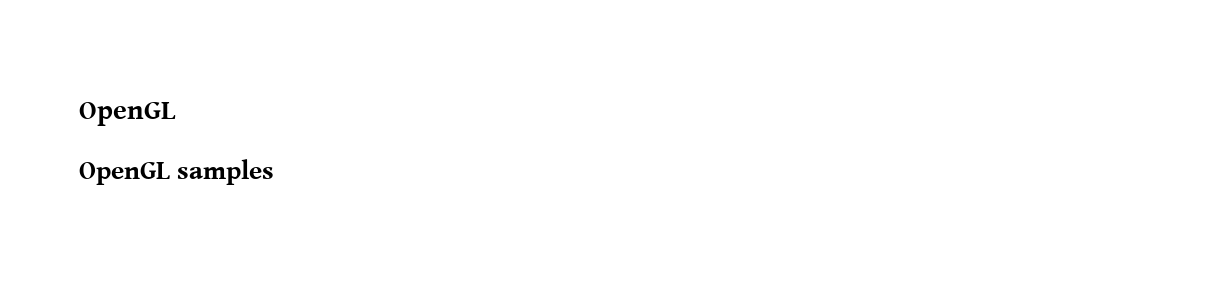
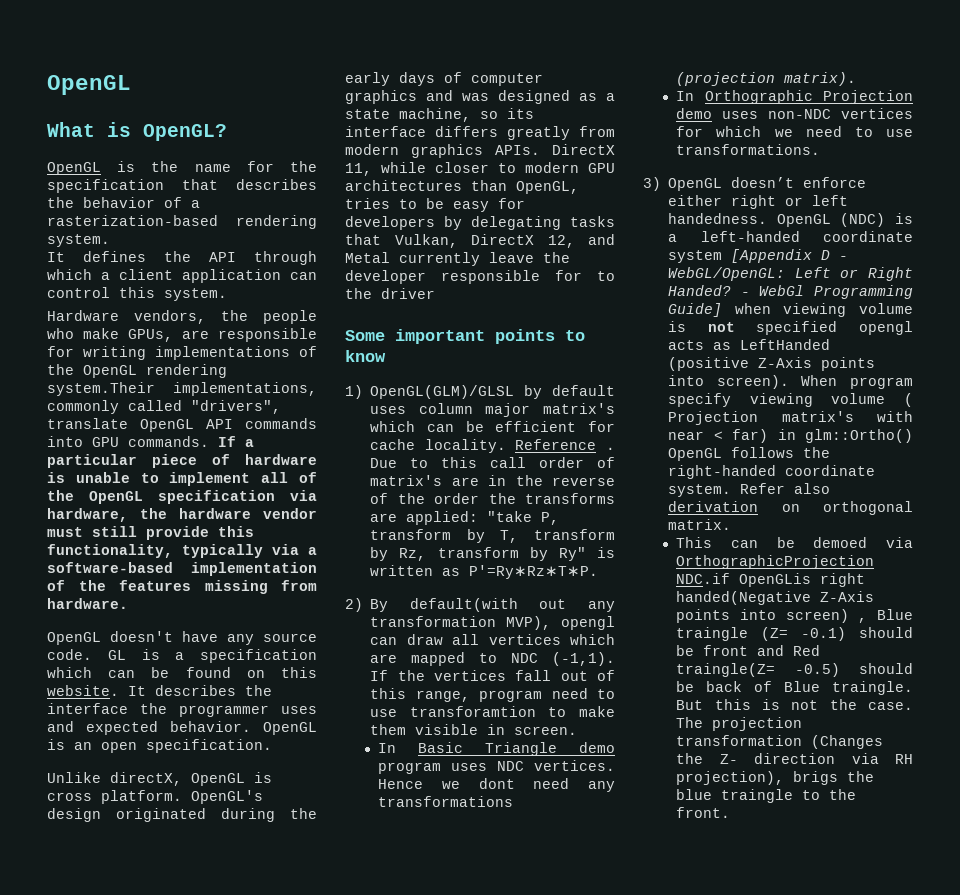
- OpenGL samples
+ What is OpenGL?
+ OpenGL is the name for the specification that describes the behavior of a rasterization-based rendering system.
+ It defines the API through which a client application can control this system.
+ Hardware vendors, the people who make GPUs, are responsible for writing implementations of the OpenGL rendering system.Their implementations, commonly called "drivers", translate OpenGL API commands into GPU commands. If a particular piece of hardware is unable to implement all of the OpenGL specification via hardware, the hardware vendor must still provide this functionality, typically via a software-based implementation of the features missing from hardware.
+ OpenGL doesn't have any source code. GL is a specification which can be found on this website. It describes the interface the programmer uses and expected behavior. OpenGL is an open specification.
+ Unlike directX, OpenGL is cross platform. OpenGL's design originated during the early days of computer graphics and was designed as a state machine, so its interface differs greatly from modern graphics APIs. DirectX 11, while closer to modern GPU architectures than OpenGL, tries to be easy for developers by delegating tasks that Vulkan, DirectX 12, and Metal currently leave the developer responsible for to the driver
+ Some important points to know
+ 1) OpenGL(GLM)/GLSL by default uses column major matrix's which can be efficient for cache locality. Reference . Due to this call order of matrix's are in the reverse of the order the transforms are applied: "take P, transform by T, transform by Rz, transform by Ry" is written as P′=Ry∗Rz∗T∗P.
+ 2) By default(with out any transformation MVP), opengl can draw all vertices which are mapped to NDC (-1,1). If the vertices fall out of this range, program need to use transforamtion to make them visible in screen.
+ In Basic Triangle demo program uses NDC vertices. Hence we dont need any transformations (projection matrix).
+ In Orthographic Projection demo uses non-NDC vertices for which we need to use transformations.
+ 3) OpenGL doesn’t enforce either right or left handedness. OpenGL (NDC) is a left-handed coordinate system [Appendix D - WebGL/OpenGL: Left or Right Handed? - WebGl Programming Guide] when viewing volume is not specified opengl acts as LeftHanded (positive Z-Axis points into screen). When program specify viewing volume ( Projection matrix's with near < far) in glm::Ortho() OpenGL follows the right-handed coordinate system. Refer also derivation on orthogonal matrix.
+ This can be demoed via OrthographicProjection NDC.if OpenGLis right handed(Negative Z-Axis points into screen) , Blue traingle (Z= -0.1) should be front and Red traingle(Z= -0.5) should be back of Blue traingle. But this is not the case. The projection transformation (Changes the Z- direction via RH projection), brigs the blue traingle to the front.

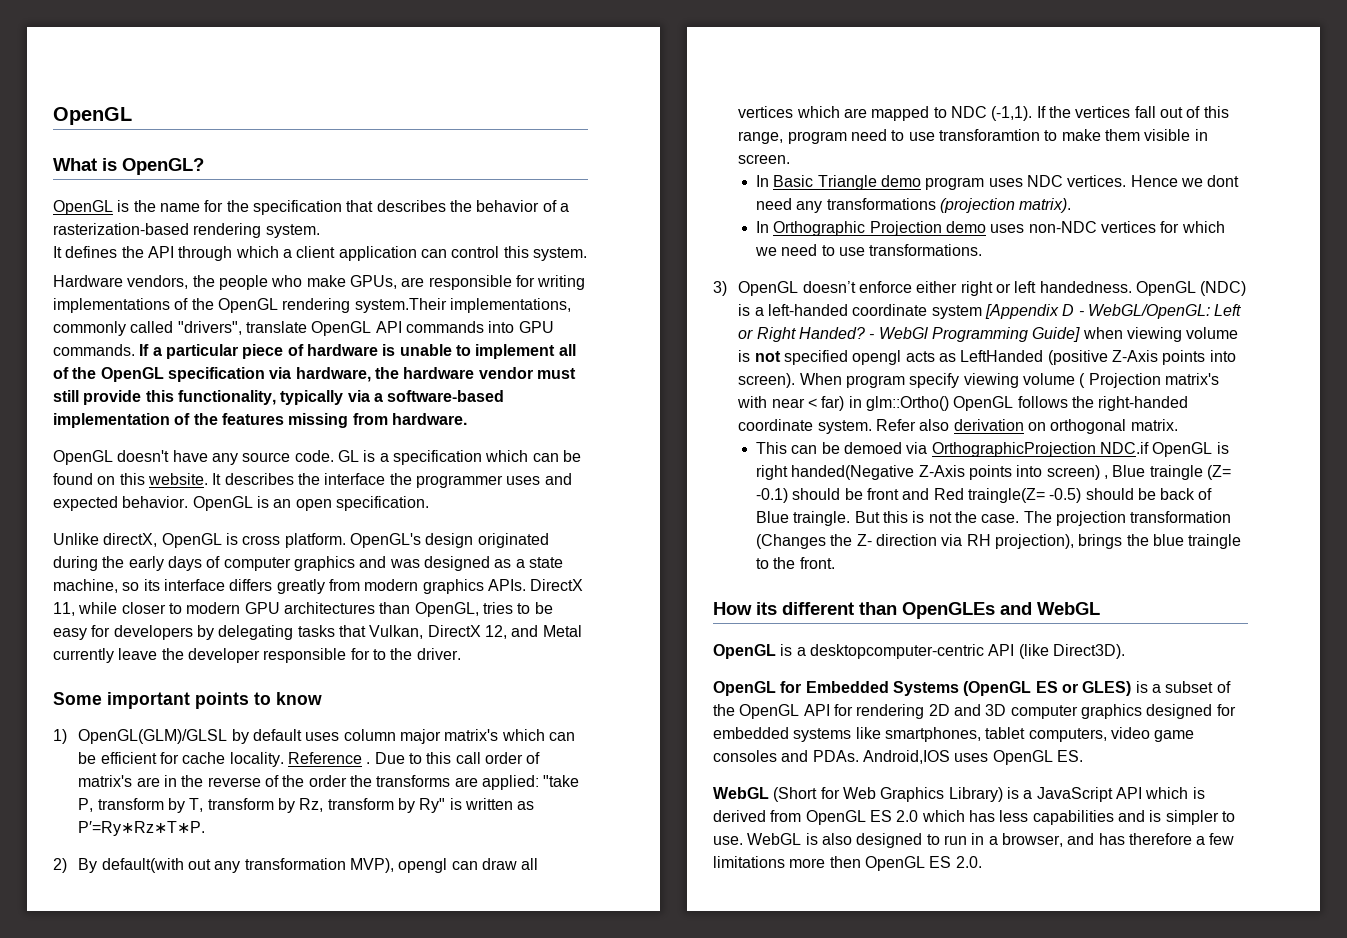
- DirectX 11, while closer to modern GPU architectures than OpenGL, tries to be easy for developers by delegating tasks that Vulkan, DirectX 12, and Metal currently leave the developer responsible for to the driver
+ DirectX 11, while closer to modern GPU architectures than OpenGL, tries to be easy for developers by delegating tasks that Vulkan, DirectX 12, and Metal currently leave the developer responsible for to the driver.
- This can be demoed via OrthographicProjection NDC.if OpenGLis right handed(Negative Z-Axis points into screen) , Blue traingle (Z= -0.1) should be front and Red traingle(Z= -0.5) should be back of Blue traingle.
+ This can be demoed via OrthographicProjection NDC.if OpenGL is right handed(Negative Z-Axis points into screen) , Blue traingle (Z= -0.1) should be front and Red traingle(Z= -0.5) should be back of Blue traingle.
- The projection transformation (Changes the Z- direction via RH projection), brigs the blue traingle to the front.
+ The projection transformation (Changes the Z- direction via RH projection), brings the blue traingle to the front.
+ How its different than OpenGLEs and WebGL
+ OpenGL is a desktopcomputer-centric API (like Direct3D).
+ OpenGL for Embedded Systems (OpenGL ES or GLES) is a subset of the OpenGL API for rendering 2D and 3D computer graphics designed for embedded systems like smartphones, tablet computers, video game consoles and PDAs. Android,IOS uses OpenGL ES.
+ WebGL (Short for Web Graphics Library) is a JavaScript API which is derived from OpenGL ES 2.0 which has less capabilities and is simpler to use. WebGL is also designed to run in a browser, and has therefore a few limitations more then OpenGL ES 2.0.

